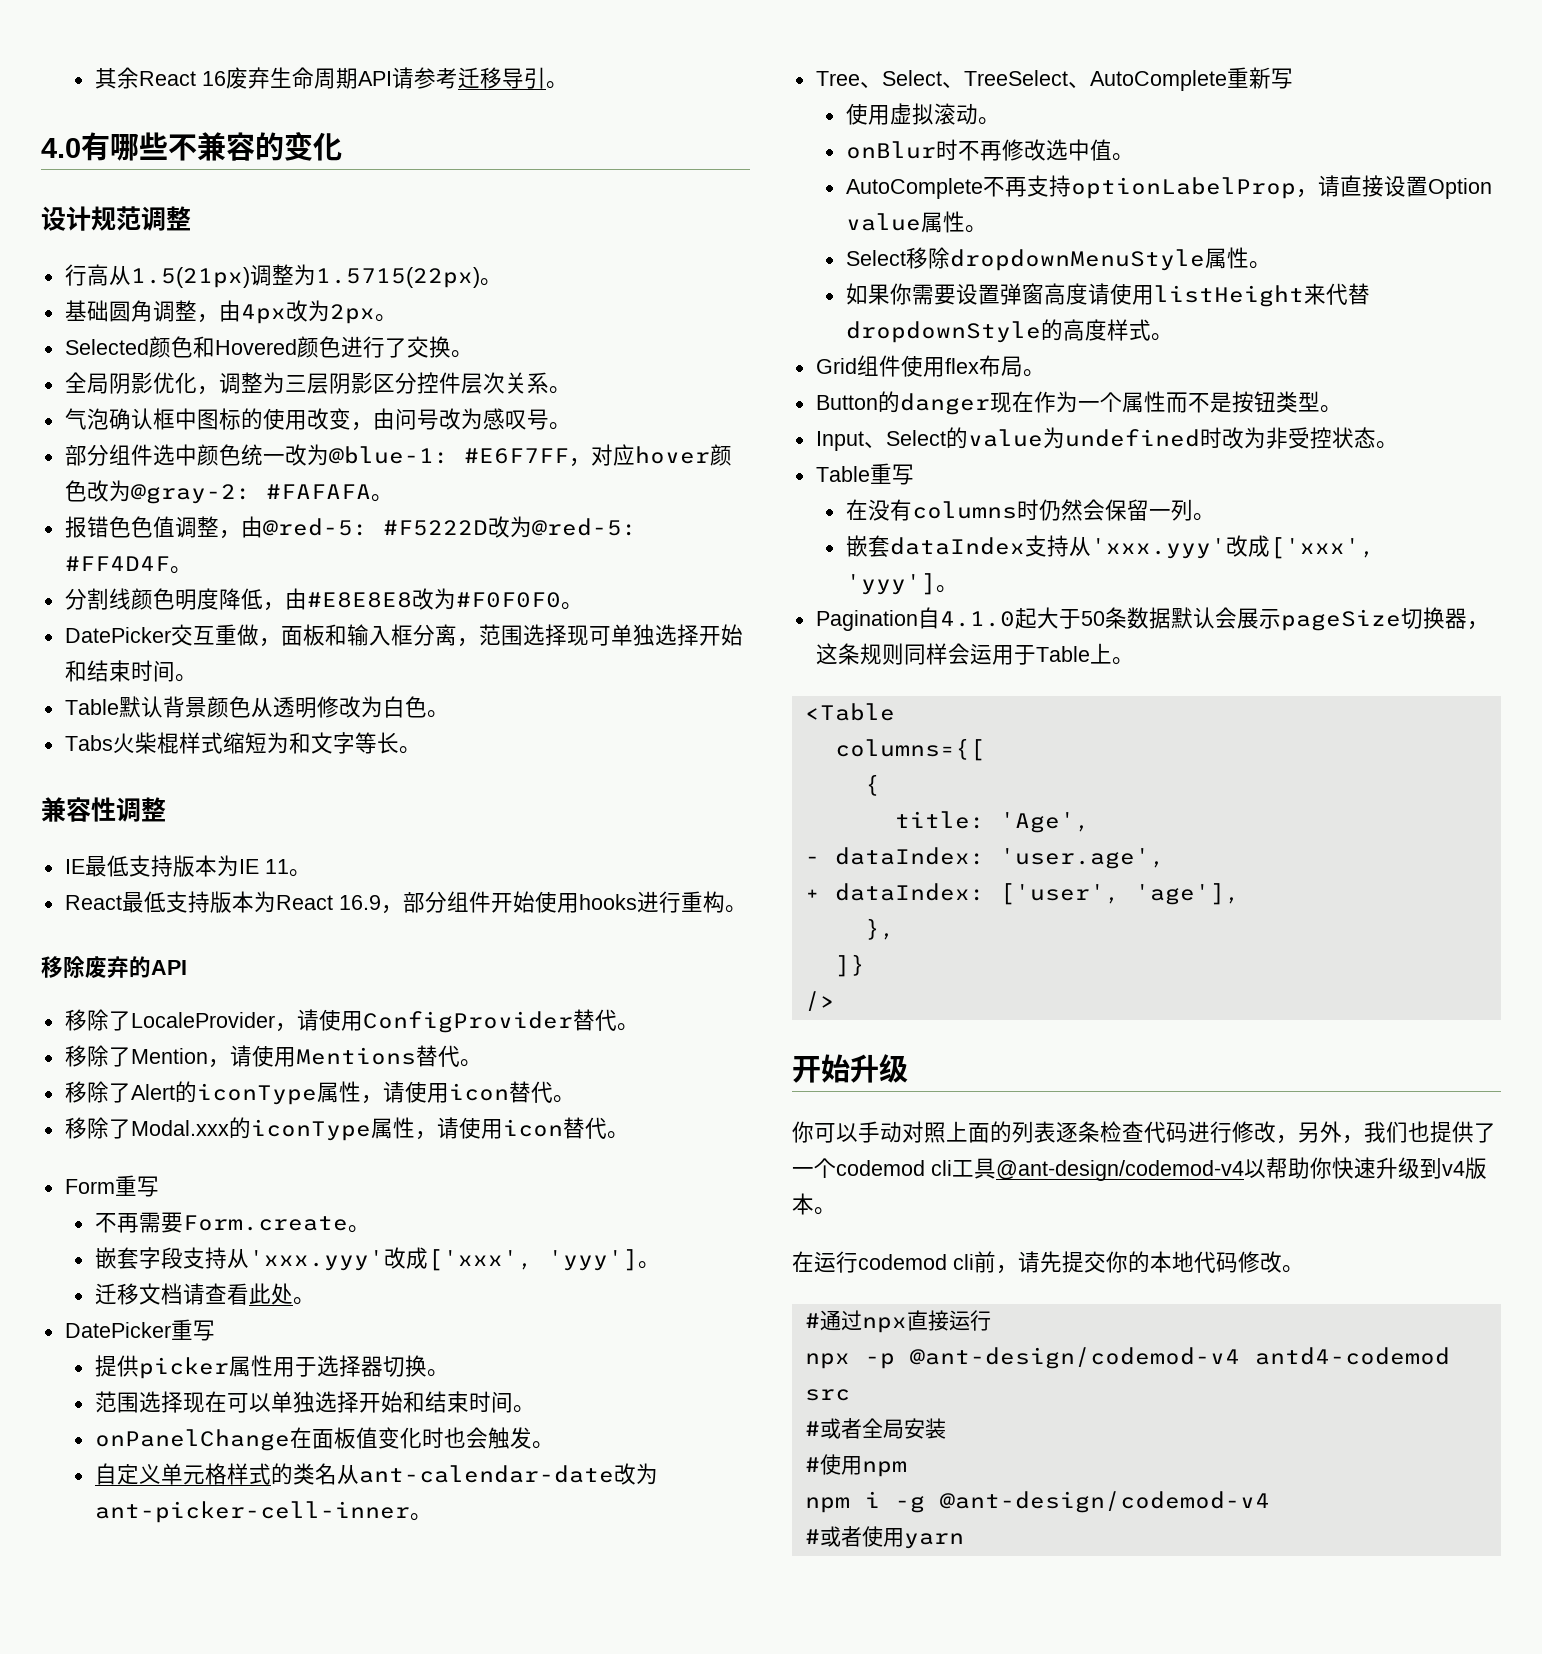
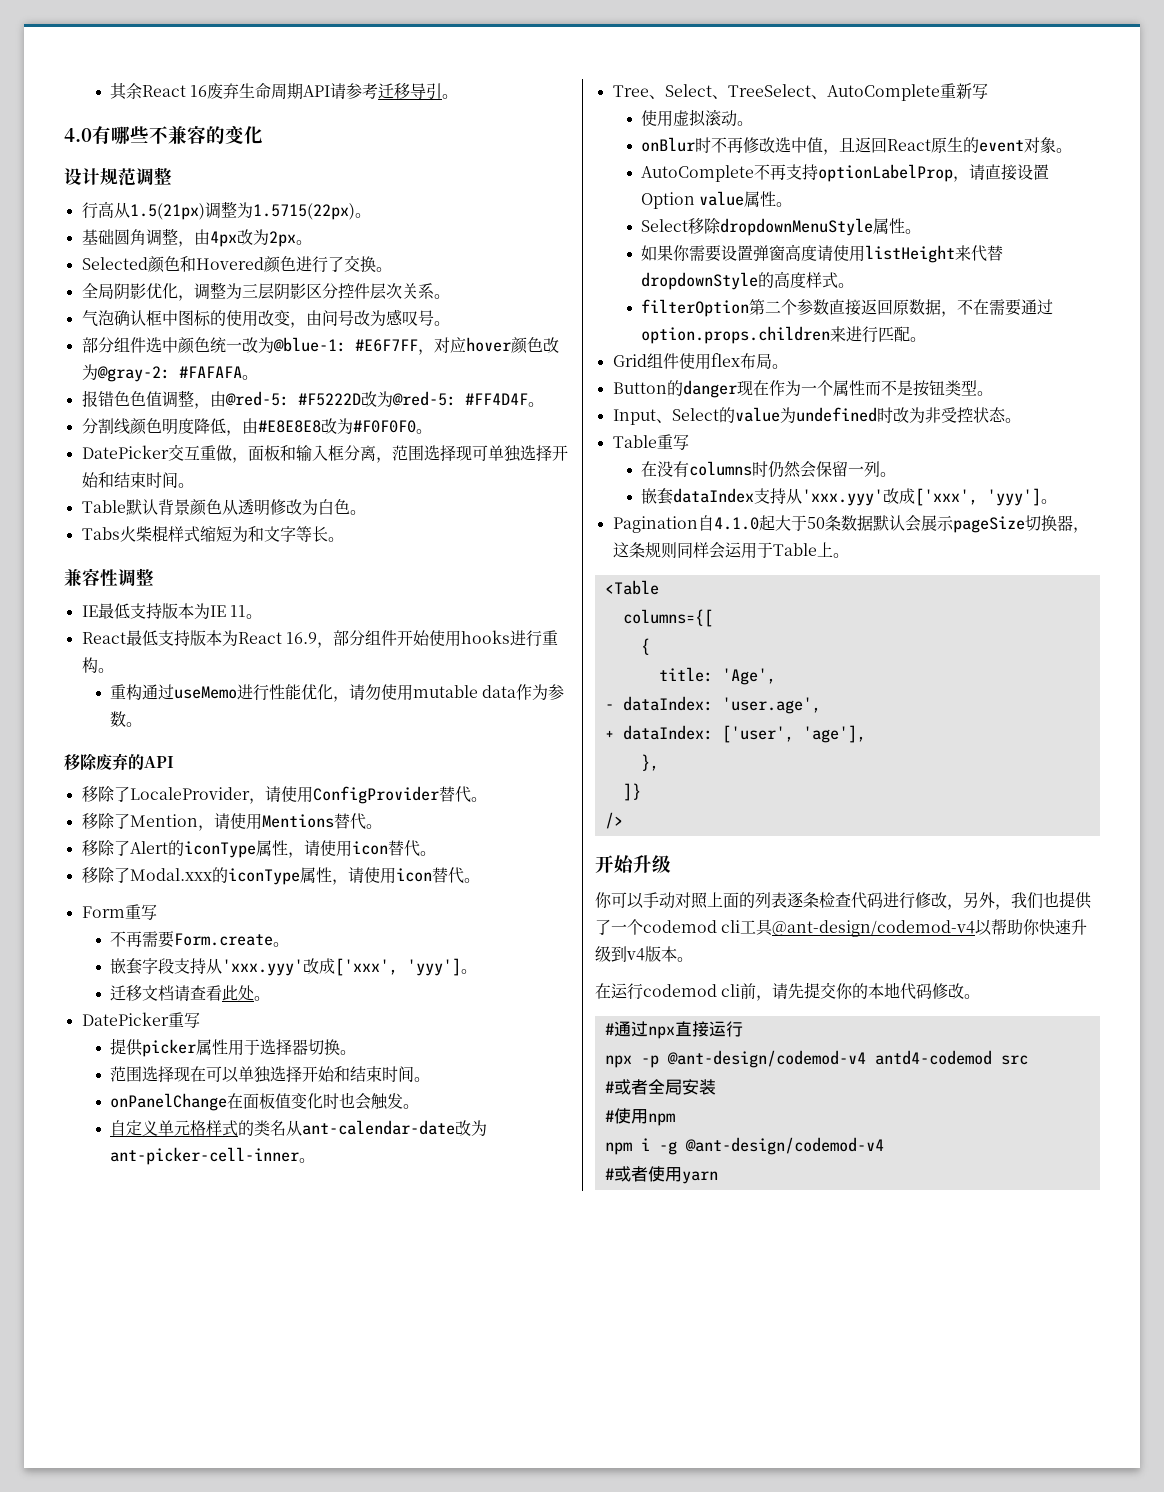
+ 重构通过useMemo进行性能优化，请勿使用mutable data作为参数。
- onBlur时不再修改选中值。
+ onBlur时不再修改选中值，且返回React原生的event对象。
+ filterOption第二个参数直接返回原数据，不在需要通过option.props.children来进行匹配。

